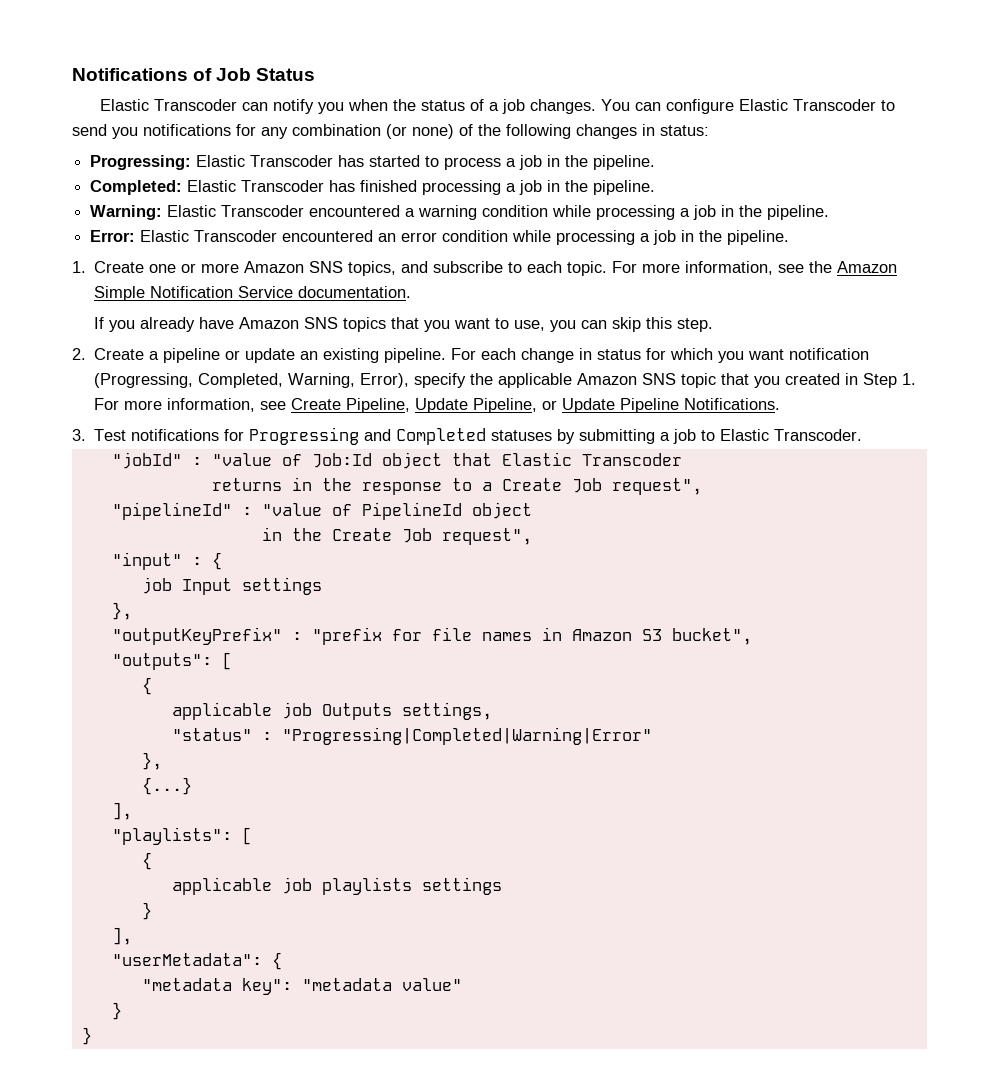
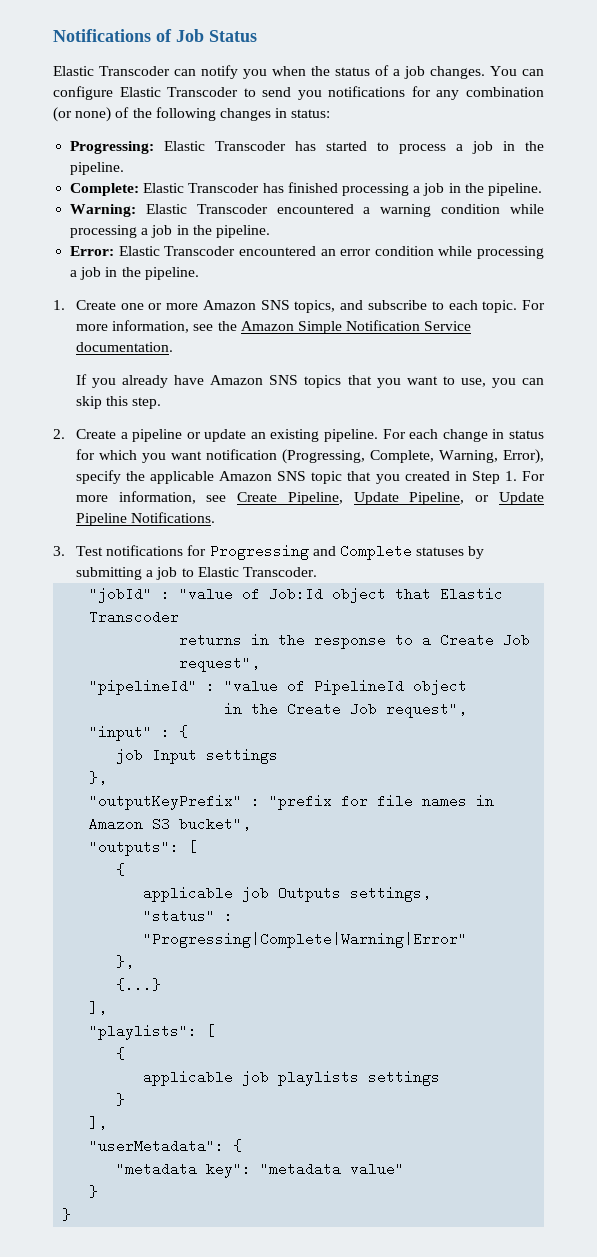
- Completed: Elastic Transcoder has finished processing a job in the pipeline.
+ Complete: Elastic Transcoder has finished processing a job in the pipeline.
- For each change in status for which you want notification (Progressing, Completed, Warning, Error), specify the applicable Amazon SNS topic that you created in Step 1. For more information, see Create Pipeline, Update Pipeline, or Update Pipeline Notifications.
+ For each change in status for which you want notification (Progressing, Complete, Warning, Error), specify the applicable Amazon SNS topic that you created in Step 1. For more information, see Create Pipeline, Update Pipeline, or Update Pipeline Notifications.
- 3. Test notifications for Progressing and Completed statuses by submitting a job to Elastic Transcoder.
+ 3. Test notifications for Progressing and Complete statuses by submitting a job to Elastic Transcoder.
- "status" : "Progressing|Completed|Warning|Error"
+ "status" : "Progressing|Complete|Warning|Error"

